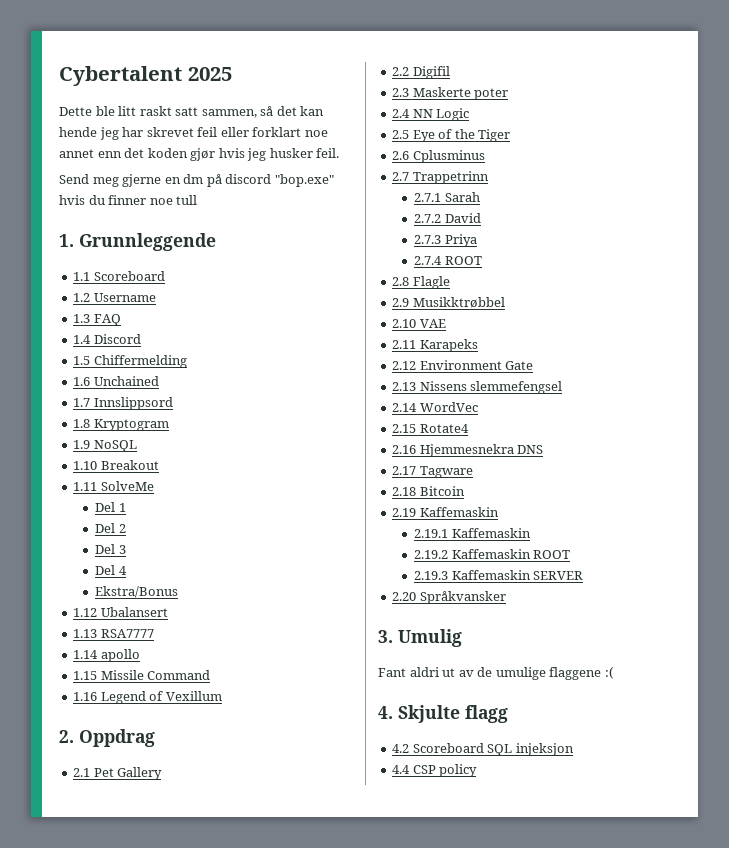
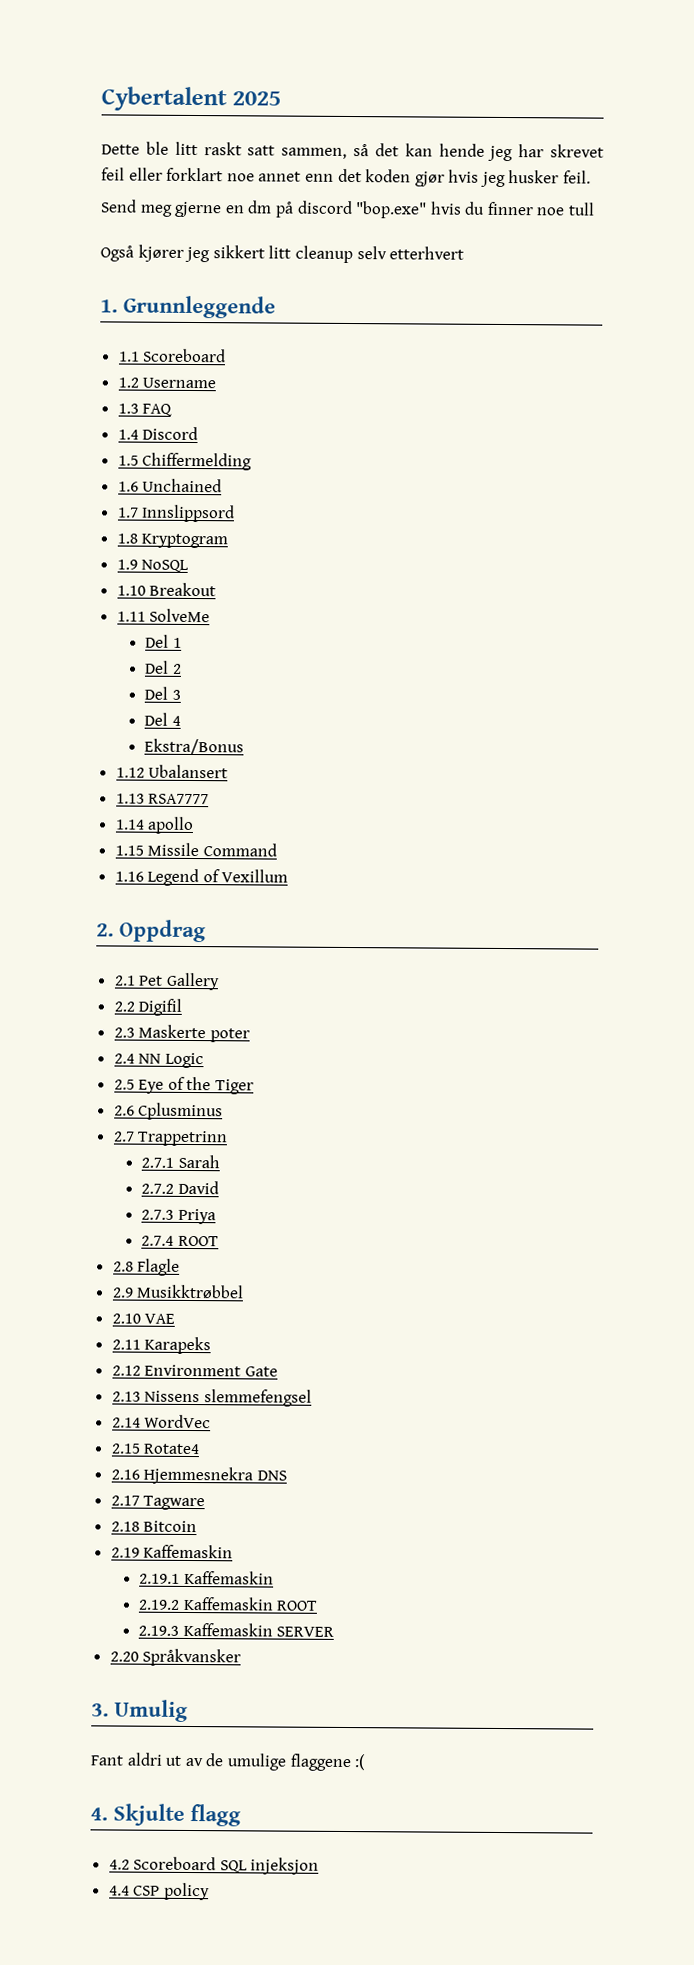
+ Også kjører jeg sikkert litt cleanup selv etterhvert

